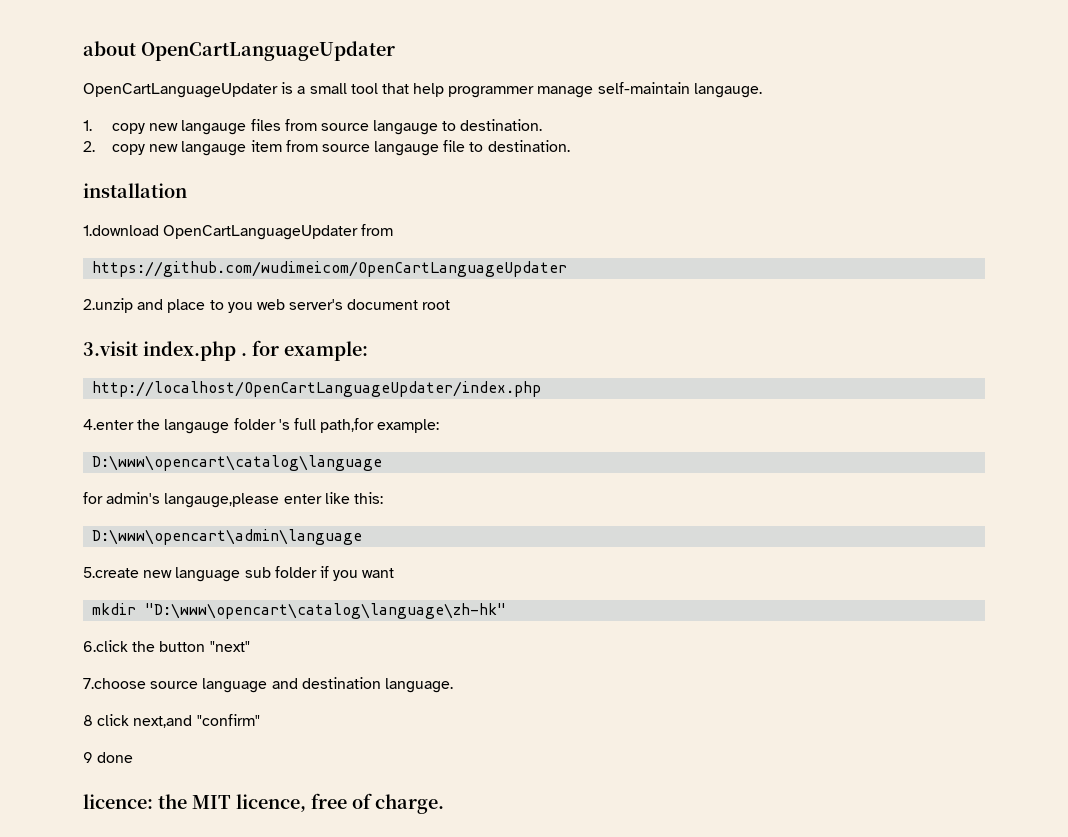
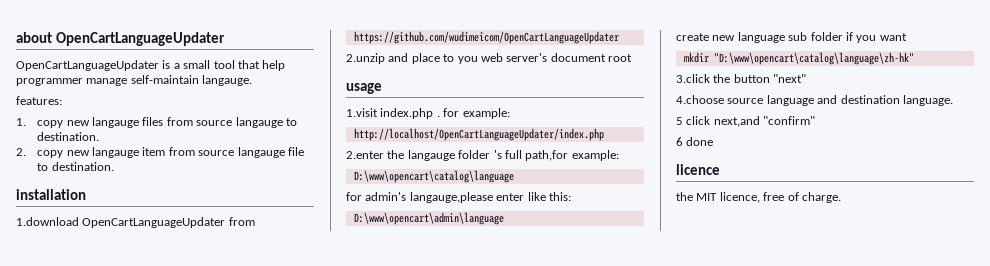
+ features:
- 3.visit index.php . for example:
+ usage
+ 1.visit index.php . for example:
- 4.enter the langauge folder 's full path,for example:
+ 2.enter the langauge folder 's full path,for example:
- 5.create new language sub folder if you want
+ create new language sub folder if you want
- 6.click the button "next"
+ 3.click the button "next"
- 7.choose source language and destination language.
+ 4.choose source language and destination language.
- 8 click next,and "confirm"
+ 5 click next,and "confirm"
- 9 done
+ 6 done
- licence: the MIT licence, free of charge.
+ licence
+ the MIT licence, free of charge.

